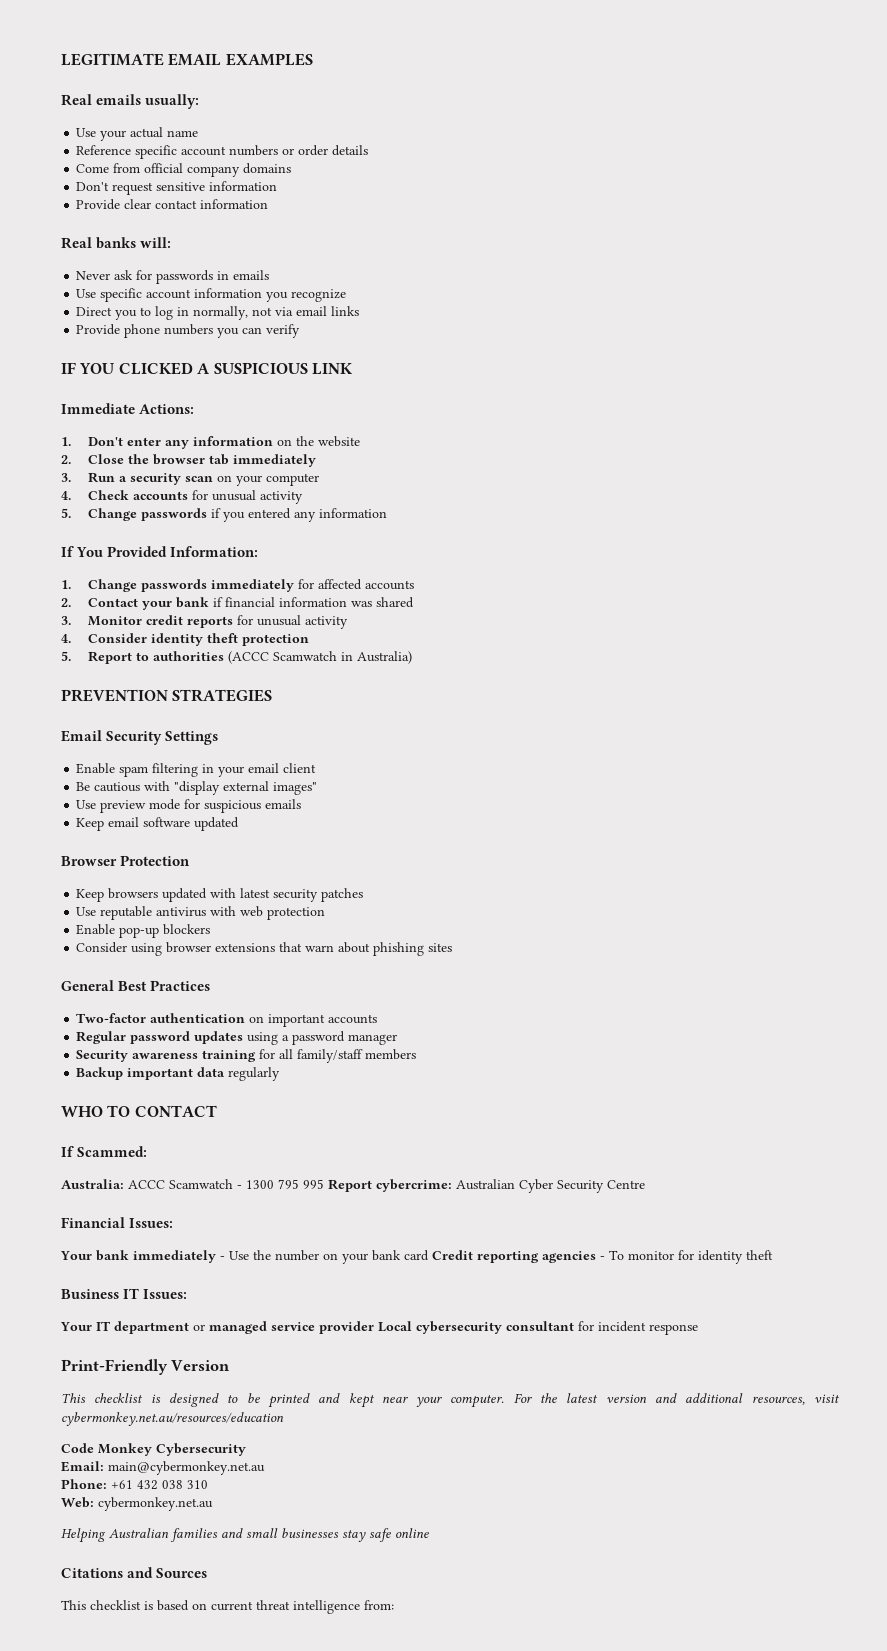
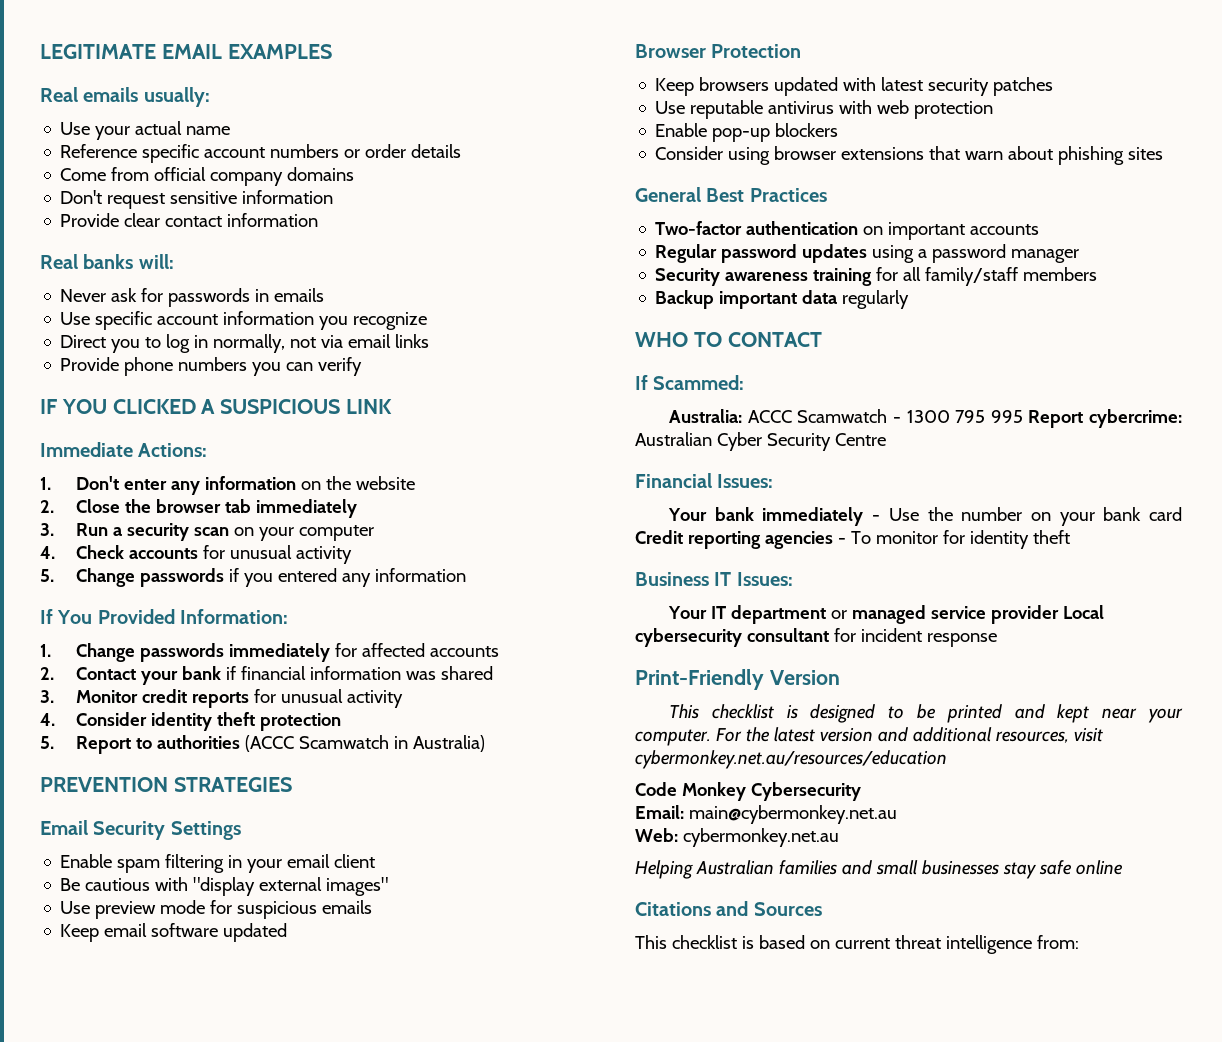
- Phone: +61 432 038 310

